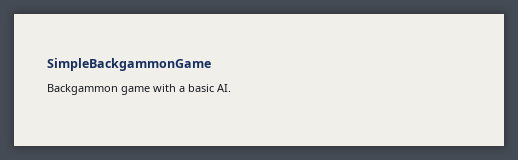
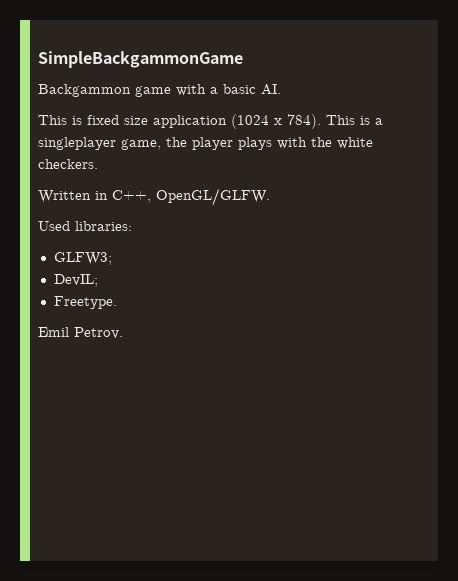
+ This is fixed size application (1024 x 784). This is a singleplayer game, the player plays with the white checkers.
+ Written in C++, OpenGL/GLFW.
+ Used libraries:
+ GLFW3;
+ DevIL;
+ Freetype.
+ Emil Petrov.

